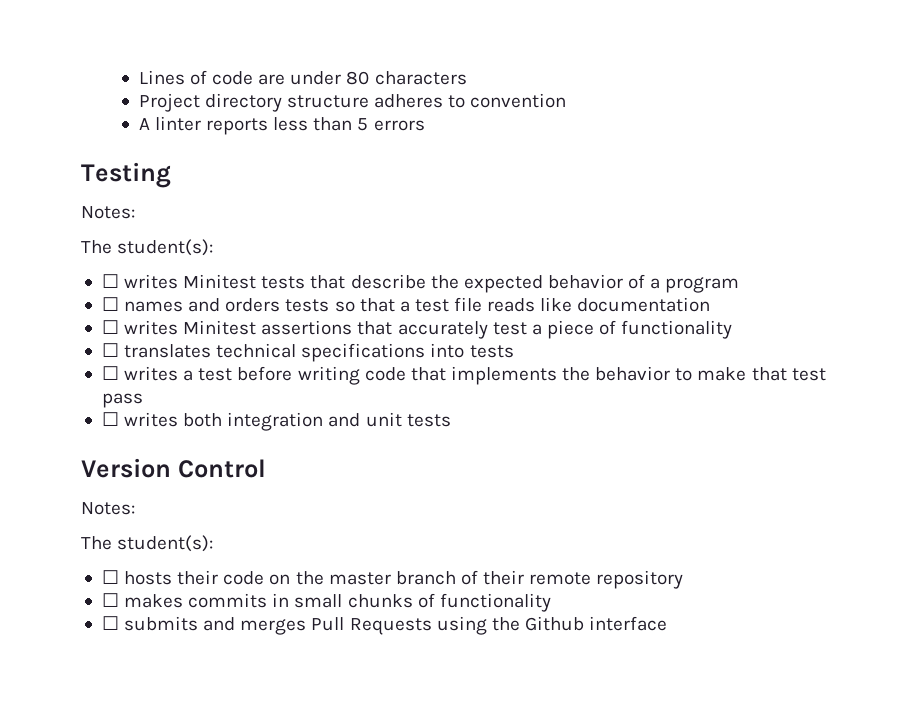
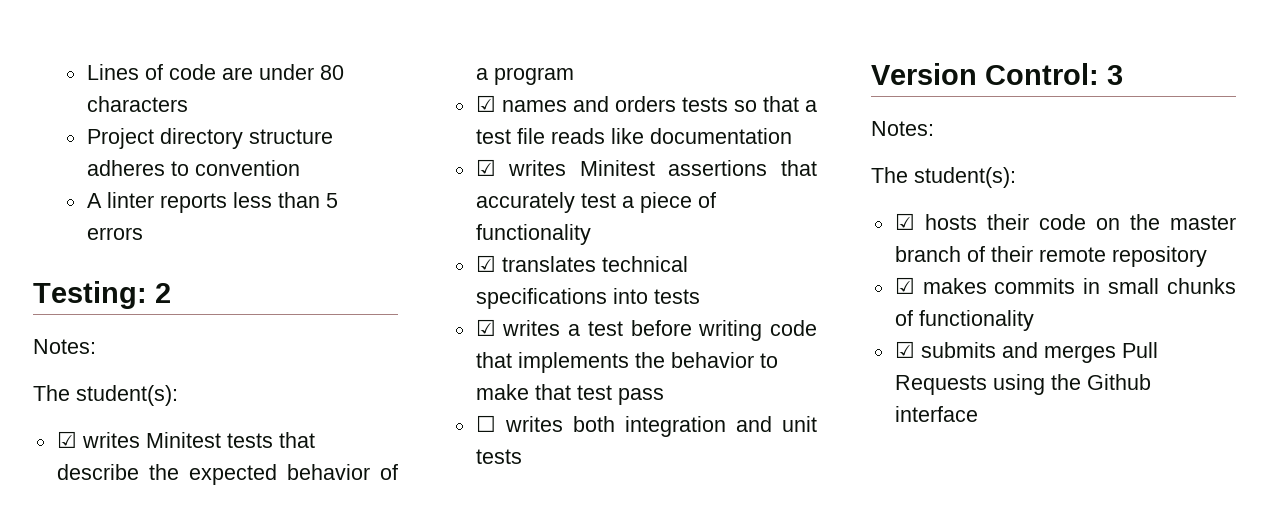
- Testing
+ Testing: 2
  Notes:
  The student(s):
- ☐ writes Minitest tests that describe the expected behavior of a program
+ ☑ writes Minitest tests that describe the expected behavior of a program
- ☐ names and orders tests so that a test file reads like documentation
+ ☑ names and orders tests so that a test file reads like documentation
- ☐ writes Minitest assertions that accurately test a piece of functionality
+ ☑ writes Minitest assertions that accurately test a piece of functionality
- ☐ translates technical specifications into tests
+ ☑ translates technical specifications into tests
- ☐ writes a test before writing code that implements the behavior to make that test pass
+ ☑ writes a test before writing code that implements the behavior to make that test pass
- Version Control
+ Version Control: 3
  Notes:
  The student(s):
- ☐ hosts their code on the master branch of their remote repository
+ ☑ hosts their code on the master branch of their remote repository
- ☐ makes commits in small chunks of functionality
+ ☑ makes commits in small chunks of functionality
- ☐ submits and merges Pull Requests using the Github interface
+ ☑ submits and merges Pull Requests using the Github interface

